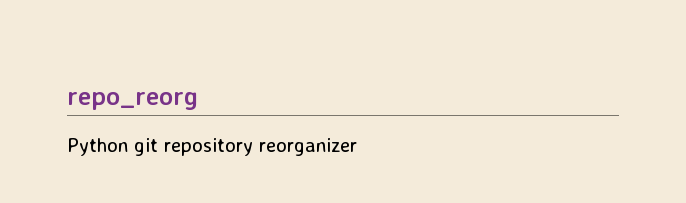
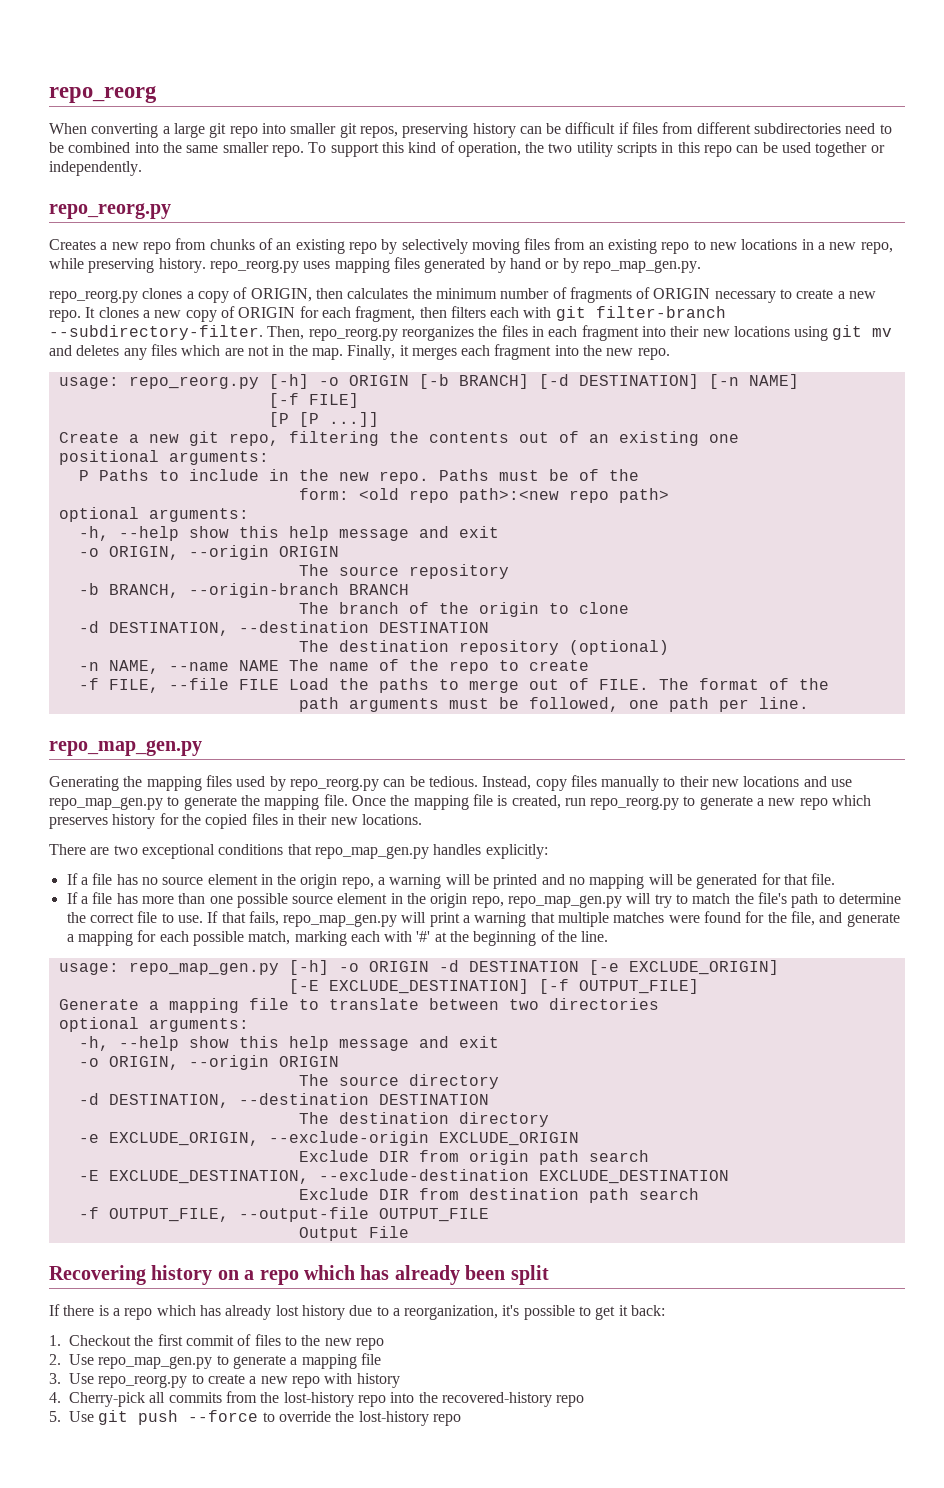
- Python git repository reorganizer
+ When converting a large git repo into smaller git repos, preserving history can be difficult if files from different subdirectories need to be combined into the same smaller repo. To support this kind of operation, the two utility scripts in this repo can be used together or independently.
+ repo_reorg.py
+ Creates a new repo from chunks of an existing repo by selectively moving files from an existing repo to new locations in a new repo, while preserving history. repo_reorg.py uses mapping files generated by hand or by repo_map_gen.py.
+ repo_reorg.py clones a copy of ORIGIN, then calculates the minimum number of fragments of ORIGIN necessary to create a new repo. It clones a new copy of ORIGIN for each fragment, then filters each with git filter-branch --subdirectory-filter. Then, repo_reorg.py reorganizes the files in each fragment into their new locations using git mv and deletes any files which are not in the map. Finally, it merges each fragment into the new repo.
+ usage: repo_reorg.py [-h] -o ORIGIN [-b BRANCH] [-d DESTINATION] [-n NAME]
+ [-f FILE]
+ [P [P ...]]
+ Create a new git repo, filtering the contents out of an existing one
+ positional arguments:
+ P Paths to include in the new repo. Paths must be of the
+ form: <old repo path>:<new repo path>
+ optional arguments:
+ -h, --help show this help message and exit
+ -o ORIGIN, --origin ORIGIN
+ The source repository
+ -b BRANCH, --origin-branch BRANCH
+ The branch of the origin to clone
+ -d DESTINATION, --destination DESTINATION
+ The destination repository (optional)
+ -n NAME, --name NAME The name of the repo to create
+ -f FILE, --file FILE Load the paths to merge out of FILE. The format of the
+ path arguments must be followed, one path per line.
+ repo_map_gen.py
+ Generating the mapping files used by repo_reorg.py can be tedious. Instead, copy files manually to their new locations and use repo_map_gen.py to generate the mapping file. Once the mapping file is created, run repo_reorg.py to generate a new repo which preserves history for the copied files in their new locations.
+ There are two exceptional conditions that repo_map_gen.py handles explicitly:
+ If a file has no source element in the origin repo, a warning will be printed and no mapping will be generated for that file.
+ If a file has more than one possible source element in the origin repo, repo_map_gen.py will try to match the file's path to determine the correct file to use. If that fails, repo_map_gen.py will print a warning that multiple matches were found for the file, and generate a mapping for each possible match, marking each with '#' at the beginning of the line.
+ usage: repo_map_gen.py [-h] -o ORIGIN -d DESTINATION [-e EXCLUDE_ORIGIN]
+ [-E EXCLUDE_DESTINATION] [-f OUTPUT_FILE]
+ Generate a mapping file to translate between two directories
+ optional arguments:
+ -h, --help show this help message and exit
+ -o ORIGIN, --origin ORIGIN
+ The source directory
+ -d DESTINATION, --destination DESTINATION
+ The destination directory
+ -e EXCLUDE_ORIGIN, --exclude-origin EXCLUDE_ORIGIN
+ Exclude DIR from origin path search
+ -E EXCLUDE_DESTINATION, --exclude-destination EXCLUDE_DESTINATION
+ Exclude DIR from destination path search
+ -f OUTPUT_FILE, --output-file OUTPUT_FILE
+ Output File
+ Recovering history on a repo which has already been split
+ If there is a repo which has already lost history due to a reorganization, it's possible to get it back:
+ 1. Checkout the first commit of files to the new repo
+ 2. Use repo_map_gen.py to generate a mapping file
+ 3. Use repo_reorg.py to create a new repo with history
+ 4. Cherry-pick all commits from the lost-history repo into the recovered-history repo
+ 5. Use git push --force to override the lost-history repo

